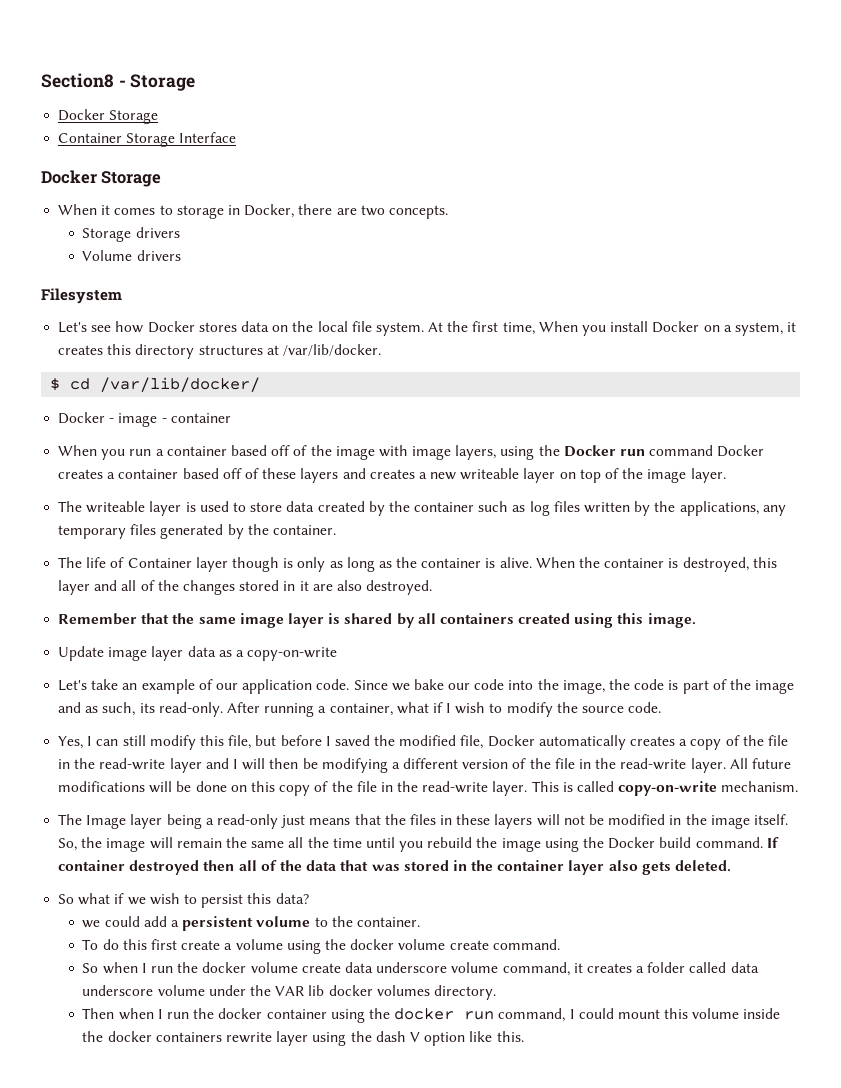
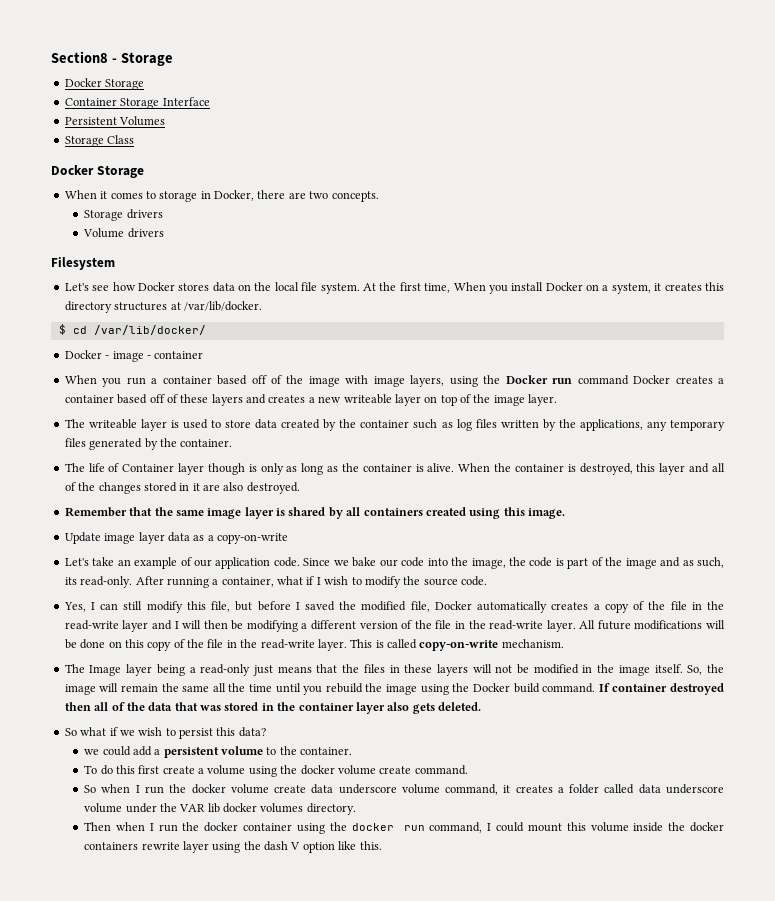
+ Persistent Volumes
+ Storage Class

